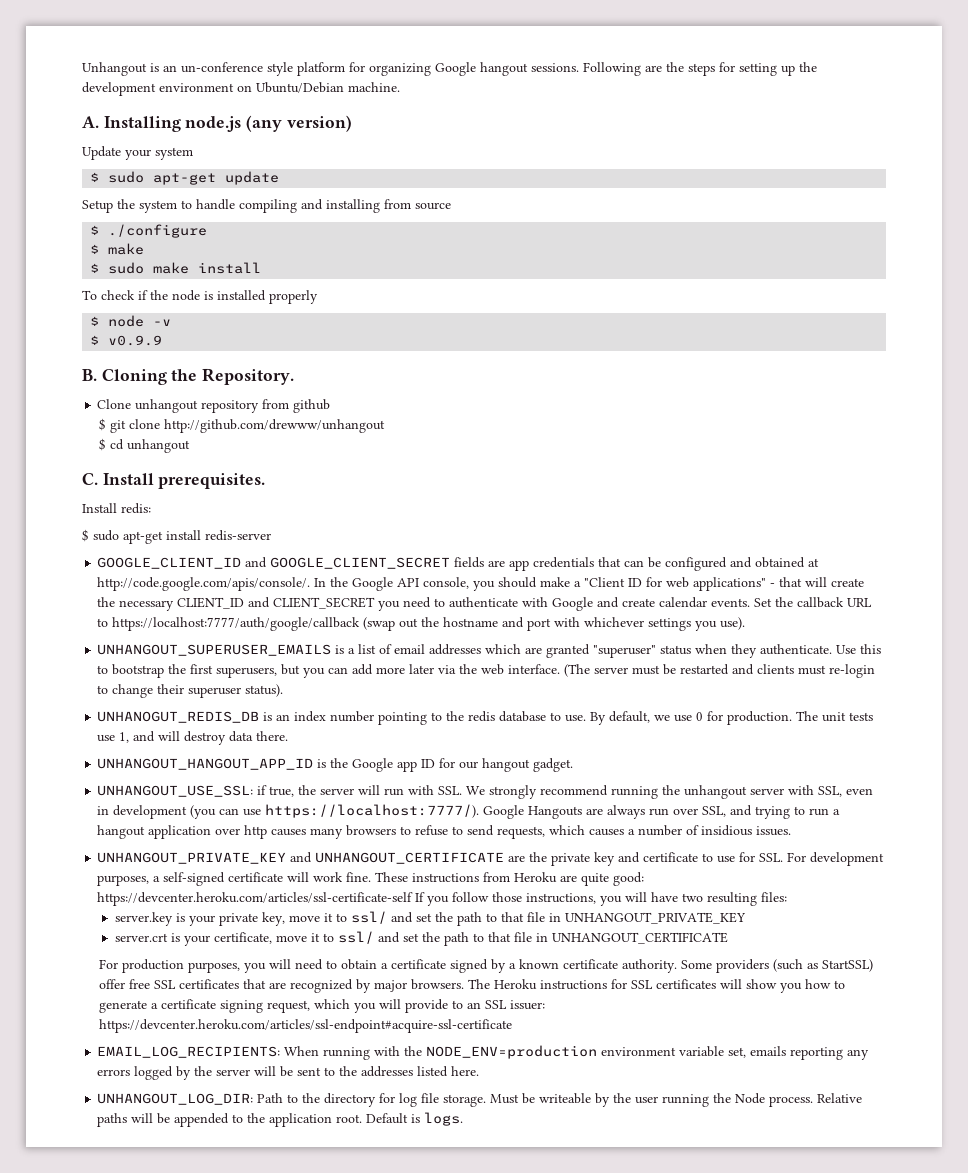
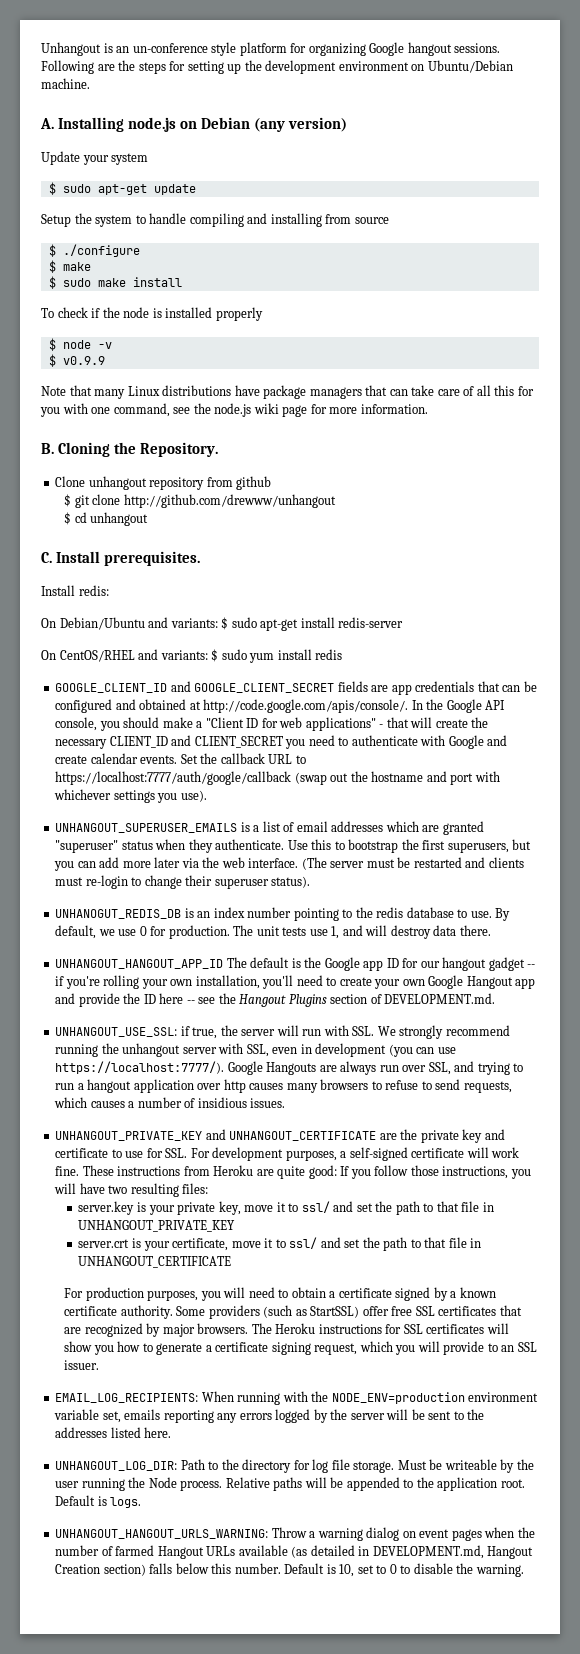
- A. Installing node.js (any version)
+ A. Installing node.js on Debian (any version)
+ Note that many Linux distributions have package managers that can take care of all this for you with one command, see the node.js wiki page for more information.
- $ sudo apt-get install redis-server
+ On Debian/Ubuntu and variants: $ sudo apt-get install redis-server
+ On CentOS/RHEL and variants: $ sudo yum install redis
- UNHANGOUT_HANGOUT_APP_ID is the Google app ID for our hangout gadget.
+ UNHANGOUT_HANGOUT_APP_ID The default is the Google app ID for our hangout gadget -- if you're rolling your own installation, you'll need to create your own Google Hangout app and provide the ID here -- see the Hangout Plugins section of DEVELOPMENT.md.
- These instructions from Heroku are quite good: https://devcenter.heroku.com/articles/ssl-certificate-self If you follow those instructions, you will have two resulting files:
+ These instructions from Heroku are quite good: If you follow those instructions, you will have two resulting files:
- The Heroku instructions for SSL certificates will show you how to generate a certificate signing request, which you will provide to an SSL issuer: https://devcenter.heroku.com/articles/ssl-endpoint#acquire-ssl-certificate
+ The Heroku instructions for SSL certificates will show you how to generate a certificate signing request, which you will provide to an SSL issuer.
+ UNHANGOUT_HANGOUT_URLS_WARNING: Throw a warning dialog on event pages when the number of farmed Hangout URLs available (as detailed in DEVELOPMENT.md, Hangout Creation section) falls below this number. Default is 10, set to 0 to disable the warning.

